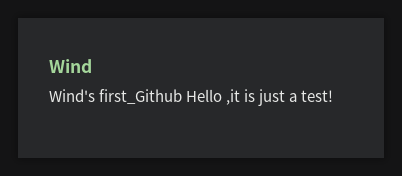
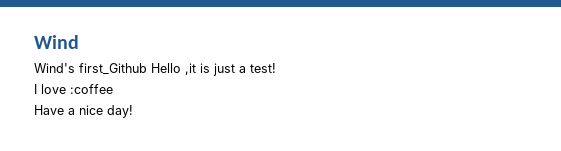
+ I love :coffee
+ Have a nice day!

